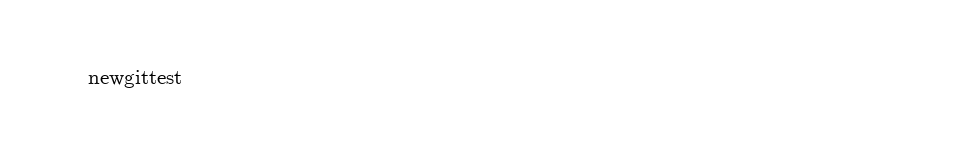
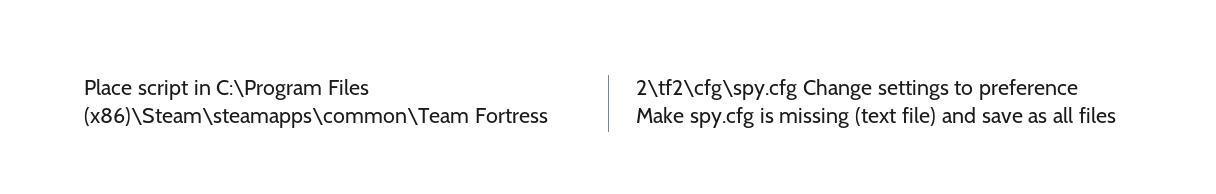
- newgittest
+ Place script in C:\Program Files (x86)\Steam\steamapps\common\Team Fortress 2\tf2\cfg\spy.cfg Change settings to preference Make spy.cfg is missing (text file) and save as all files

